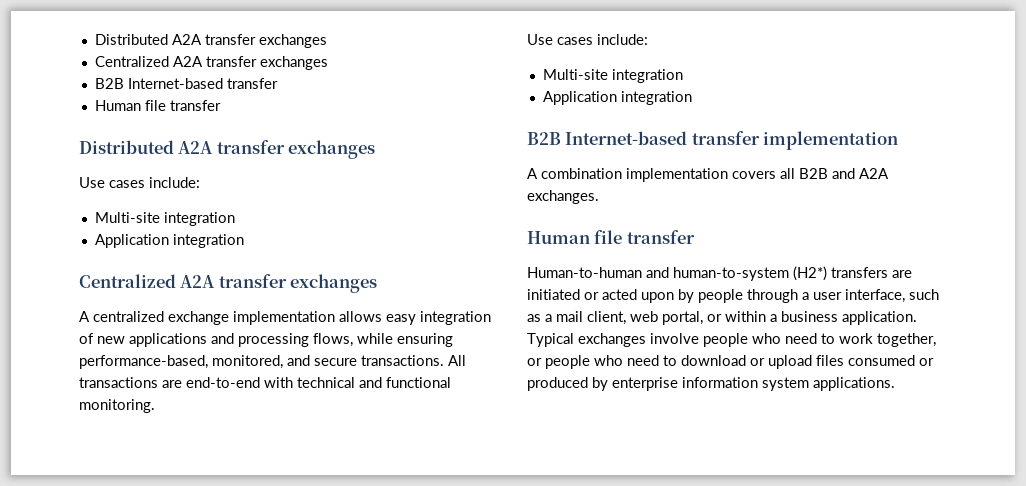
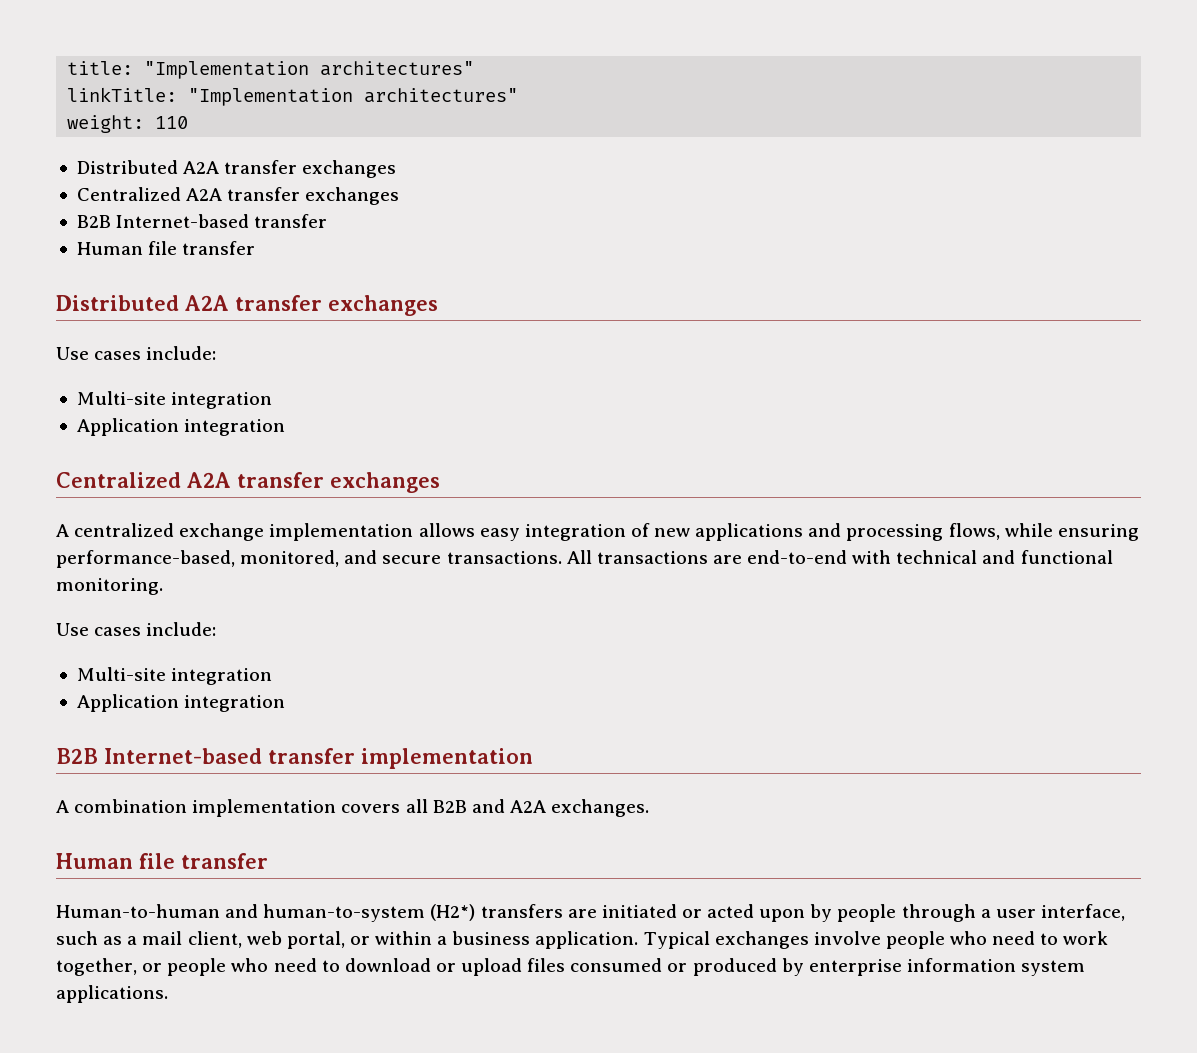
+ title: "Implementation architectures"
+ linkTitle: "Implementation architectures"
+ weight: 110

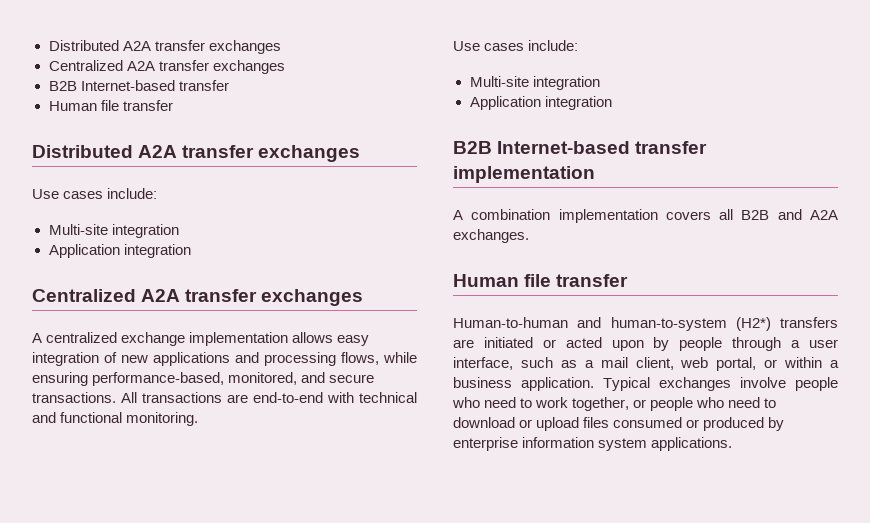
- title: "Implementation architectures"
- linkTitle: "Implementation architectures"
- weight: 110

